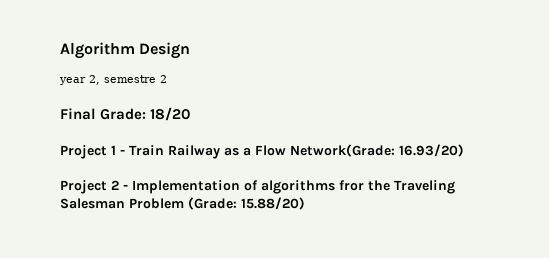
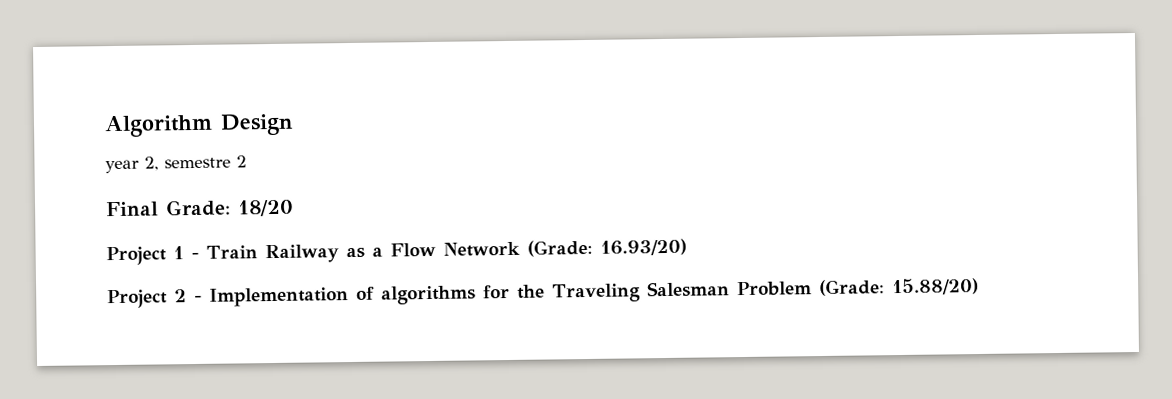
- Project 1 - Train Railway as a Flow Network(Grade: 16.93/20)
+ Project 1 - Train Railway as a Flow Network (Grade: 16.93/20)
- Project 2 - Implementation of algorithms fror the Traveling Salesman Problem (Grade: 15.88/20)
+ Project 2 - Implementation of algorithms for the Traveling Salesman Problem (Grade: 15.88/20)

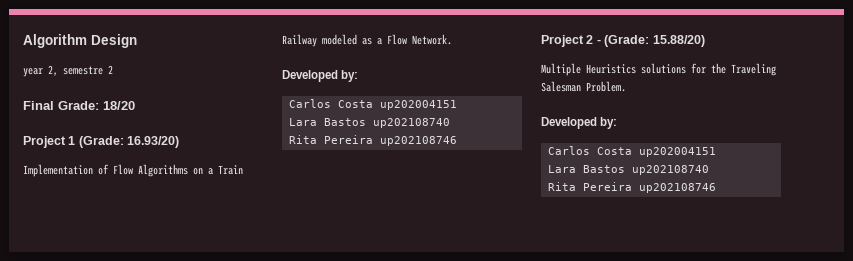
- Project 1 - Train Railway as a Flow Network (Grade: 16.93/20)
- Project 2 - Implementation of algorithms for the Traveling Salesman Problem (Grade: 15.88/20)
+ Project 1 (Grade: 16.93/20)
+ Implementation of Flow Algorithms on a Train Railway modeled as a Flow Network.
+ Developed by:
+ Carlos Costa up202004151
+ Lara Bastos up202108740
+ Rita Pereira up202108746
+ Project 2 - (Grade: 15.88/20)
+ Multiple Heuristics solutions for the Traveling Salesman Problem.
+ Developed by:
+ Carlos Costa up202004151
+ Lara Bastos up202108740
+ Rita Pereira up202108746

